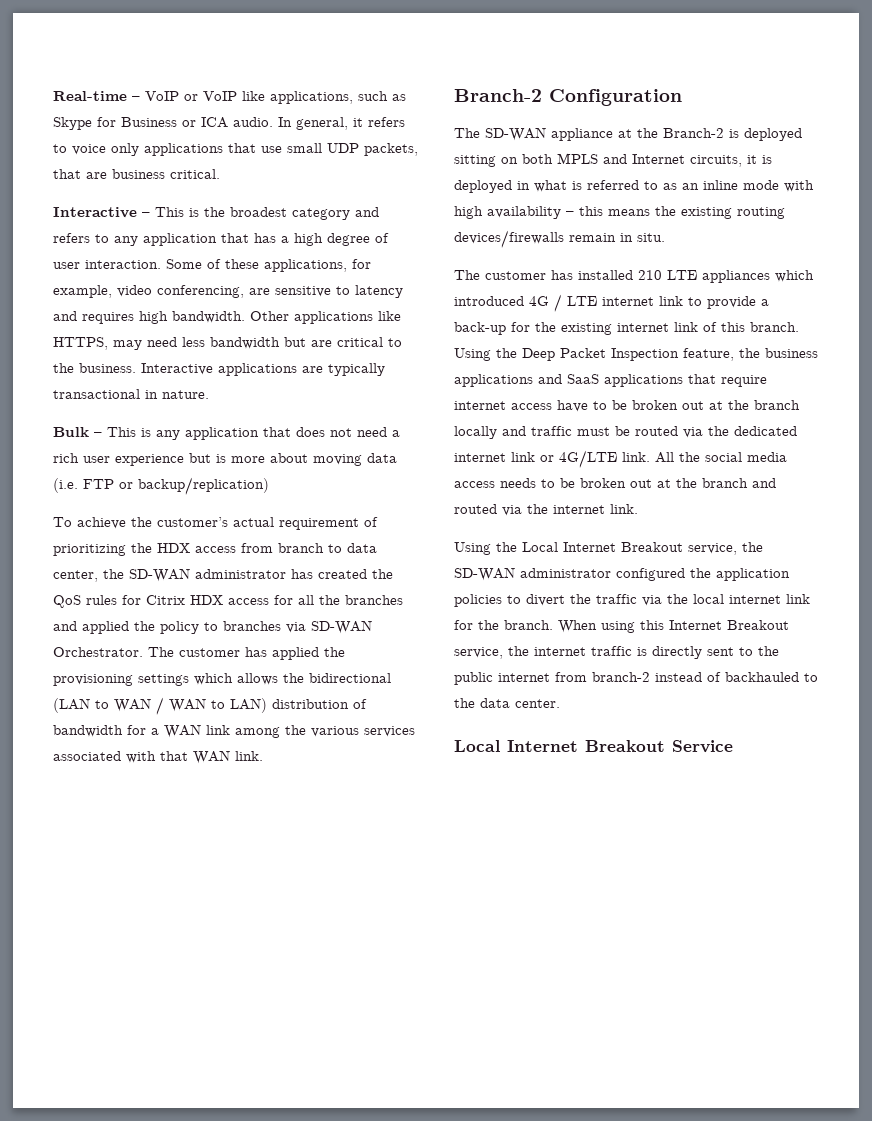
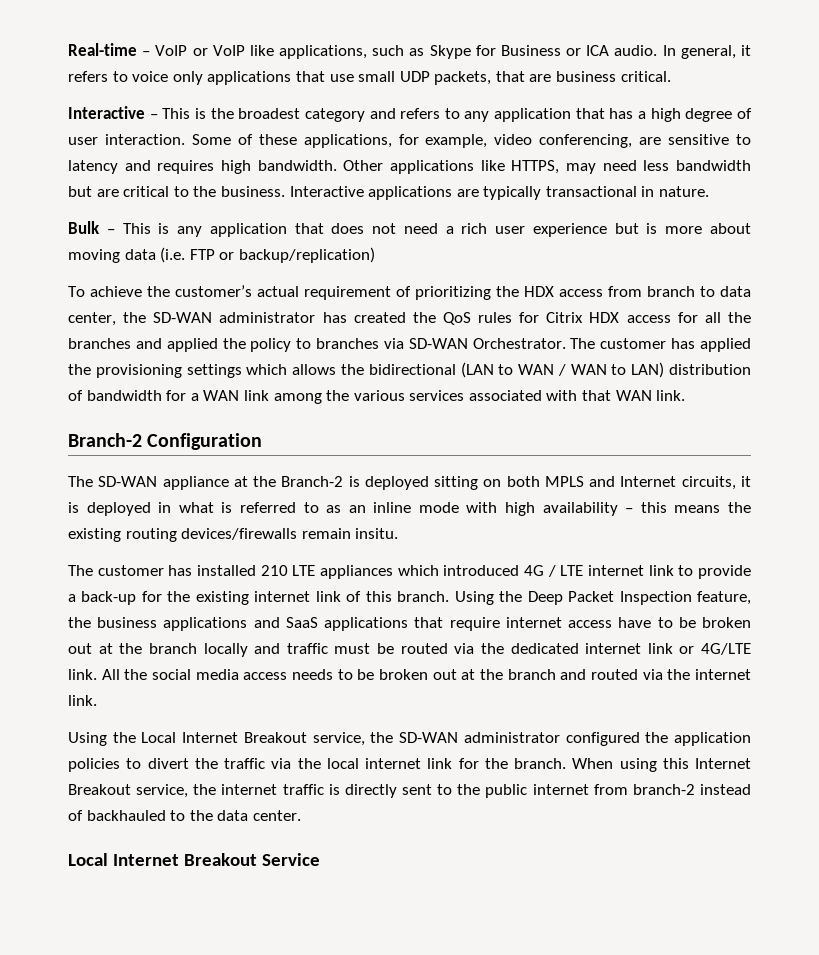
- The SD-WAN appliance at the Branch-2 is deployed sitting on both MPLS and Internet circuits, it is deployed in what is referred to as an inline mode with high availability – this means the existing routing devices/firewalls remain in situ.
+ The SD-WAN appliance at the Branch-2 is deployed sitting on both MPLS and Internet circuits, it is deployed in what is referred to as an inline mode with high availability – this means the existing routing devices/firewalls remain insitu.

